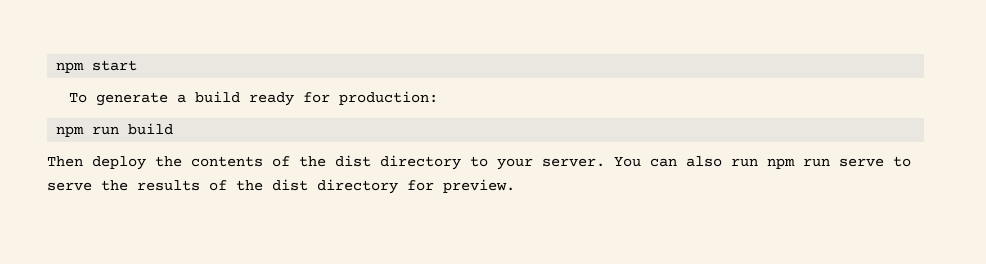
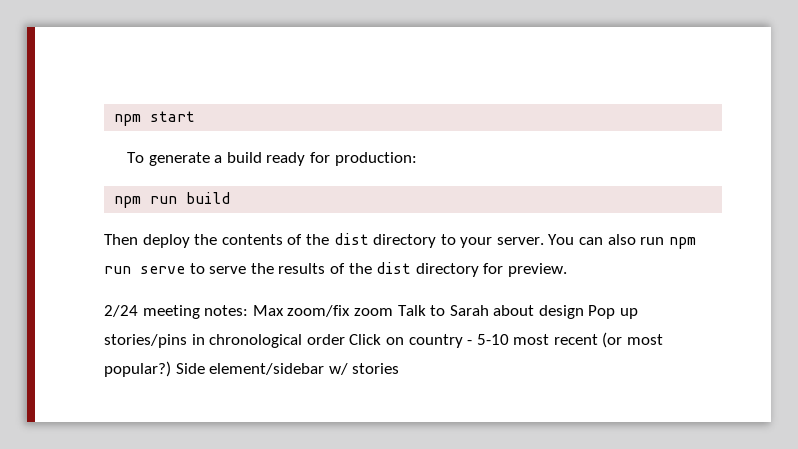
+ 2/24 meeting notes: Max zoom/fix zoom Talk to Sarah about design Pop up stories/pins in chronological order Click on country - 5-10 most recent (or most popular?) Side element/sidebar w/ stories

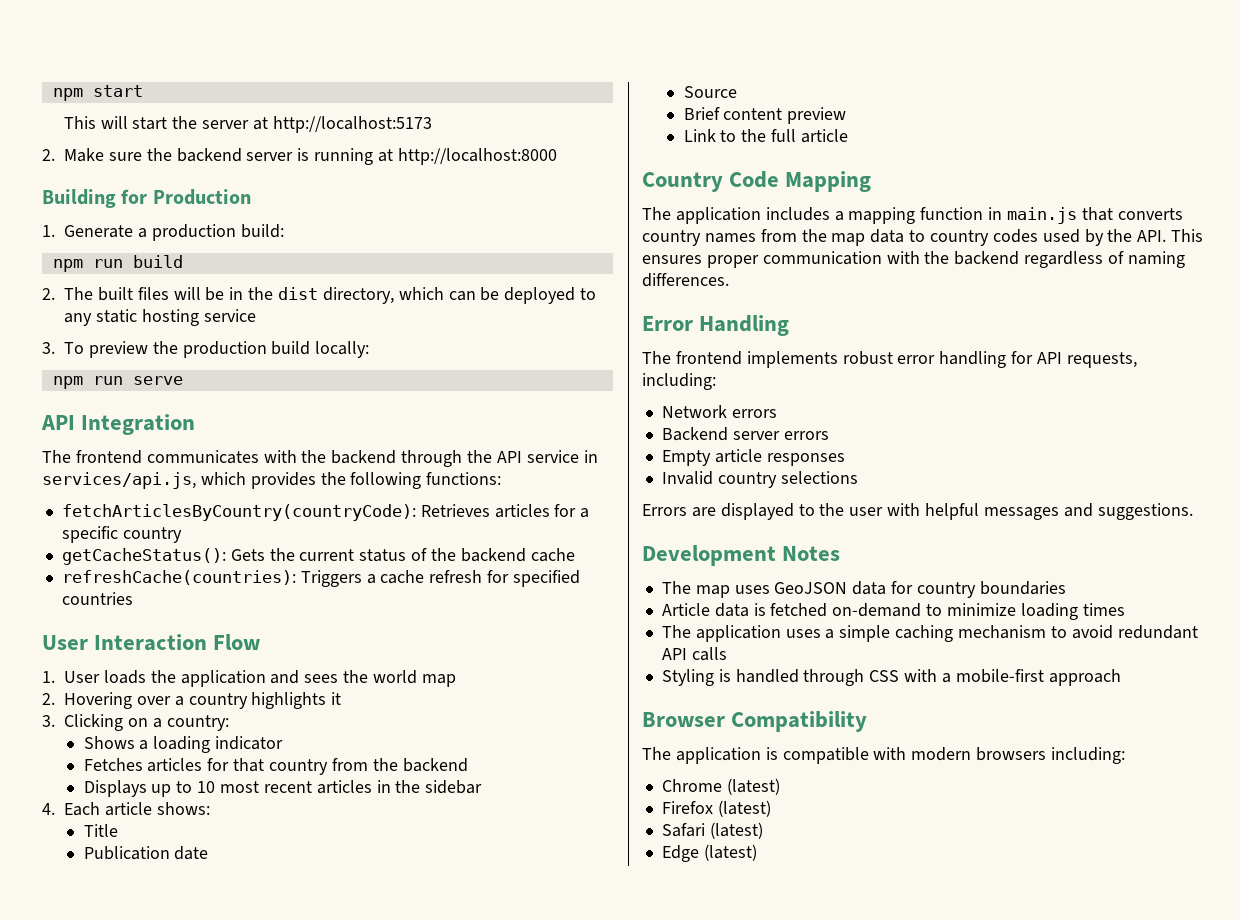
- To generate a build ready for production:
+ This will start the server at http://localhost:5173
+ 2. Make sure the backend server is running at http://localhost:8000
+ Building for Production
+ 1. Generate a production build:
  npm run build
- Then deploy the contents of the dist directory to your server. You can also run npm run serve to serve the results of the dist directory for preview.
- 2/24 meeting notes: Max zoom/fix zoom Talk to Sarah about design Pop up stories/pins in chronological order Click on country - 5-10 most recent (or most popular?) Side element/sidebar w/ stories
+ 2. The built files will be in the dist directory, which can be deployed to any static hosting service
+ 3. To preview the production build locally:
+ npm run serve
+ API Integration
+ The frontend communicates with the backend through the API service in services/api.js, which provides the following functions:
+ fetchArticlesByCountry(countryCode): Retrieves articles for a specific country
+ getCacheStatus(): Gets the current status of the backend cache
+ refreshCache(countries): Triggers a cache refresh for specified countries
+ User Interaction Flow
+ 1. User loads the application and sees the world map
+ 2. Hovering over a country highlights it
+ 3. Clicking on a country:
+ Shows a loading indicator
+ Fetches articles for that country from the backend
+ Displays up to 10 most recent articles in the sidebar
+ 4. Each article shows:
+ Title
+ Publication date
+ Source
+ Brief content preview
+ Link to the full article
+ Country Code Mapping
+ The application includes a mapping function in main.js that converts country names from the map data to country codes used by the API. This ensures proper communication with the backend regardless of naming differences.
+ Error Handling
+ The frontend implements robust error handling for API requests, including:
+ Network errors
+ Backend server errors
+ Empty article responses
+ Invalid country selections
+ Errors are displayed to the user with helpful messages and suggestions.
+ Development Notes
+ The map uses GeoJSON data for country boundaries
+ Article data is fetched on-demand to minimize loading times
+ The application uses a simple caching mechanism to avoid redundant API calls
+ Styling is handled through CSS with a mobile-first approach
+ Browser Compatibility
+ The application is compatible with modern browsers including:
+ Chrome (latest)
+ Firefox (latest)
+ Safari (latest)
+ Edge (latest)

